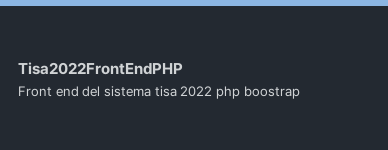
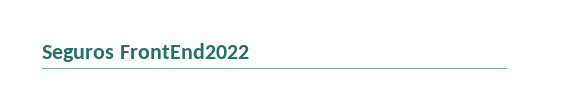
- Tisa2022FrontEndPHP
- Front end del sistema tisa 2022 php boostrap
+ Seguros FrontEnd2022

